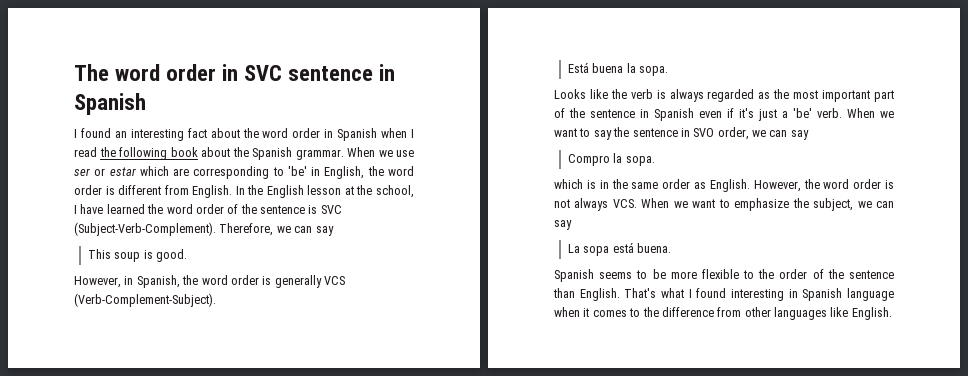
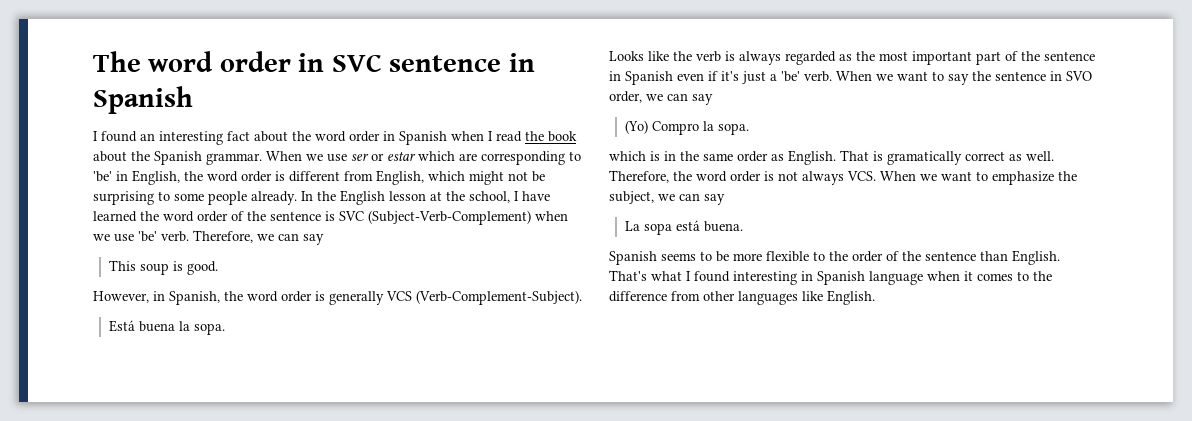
- I found an interesting fact about the word order in Spanish when I read the following book about the Spanish grammar.
+ I found an interesting fact about the word order in Spanish when I read the book about the Spanish grammar.
- When we use ser or estar which are corresponding to 'be' in English, the word order is different from English.
+ When we use ser or estar which are corresponding to 'be' in English, the word order is different from English, which might not be surprising to some people already.
- In the English lesson at the school, I have learned the word order of the sentence is SVC (Subject-Verb-Complement).
+ In the English lesson at the school, I have learned the word order of the sentence is SVC (Subject-Verb-Complement) when we use 'be' verb.
- Compro la sopa.
+ (Yo) Compro la sopa.
- However, the word order is not always VCS. When we want to emphasize the subject, we can say
+ That is gramatically correct as well. Therefore, the word order is not always VCS. When we want to emphasize the subject, we can say

